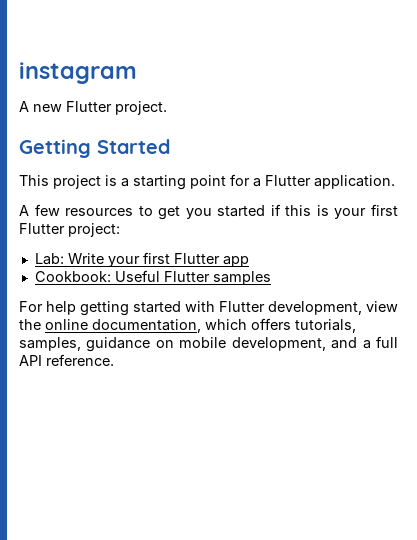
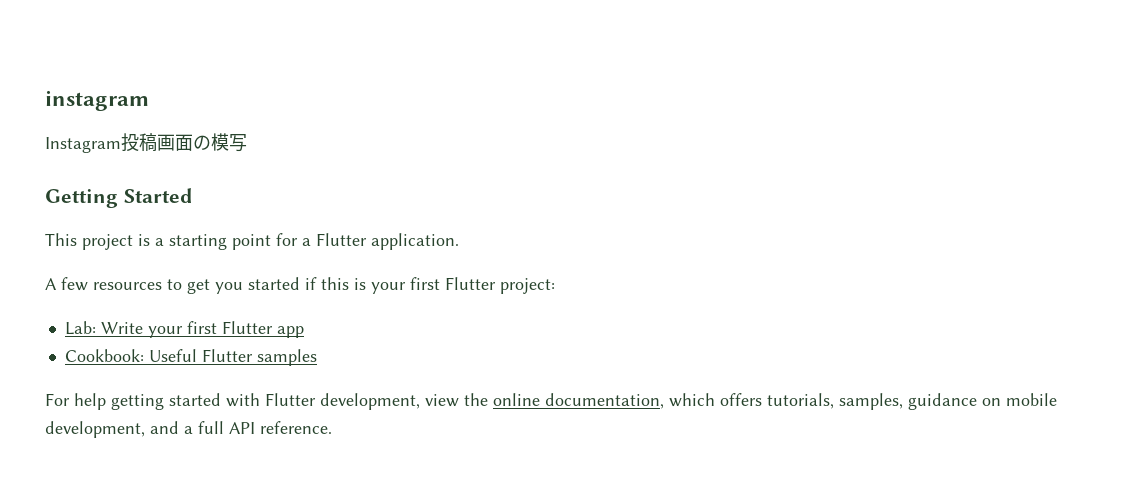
- A new Flutter project.
+ Instagram投稿画面の模写

